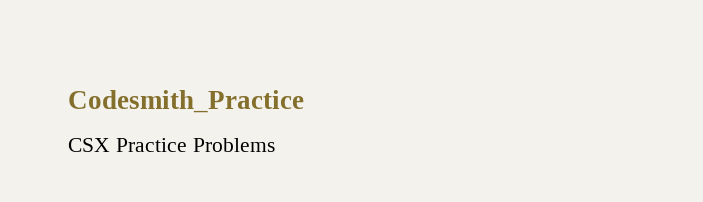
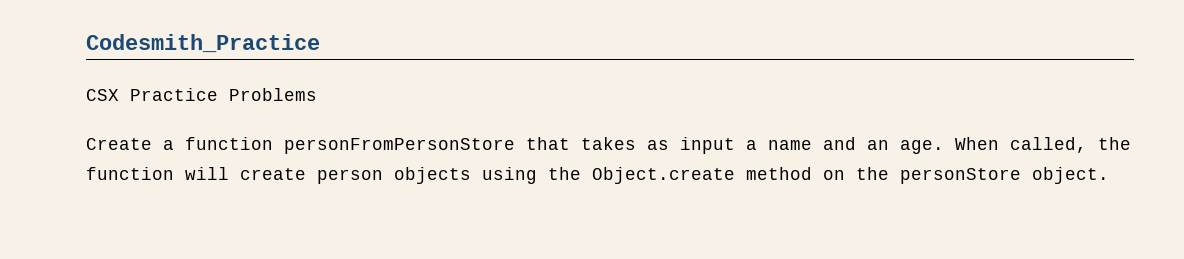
+ Create a function personFromPersonStore that takes as input a name and an age. When called, the function will create person objects using the Object.create method on the personStore object.

